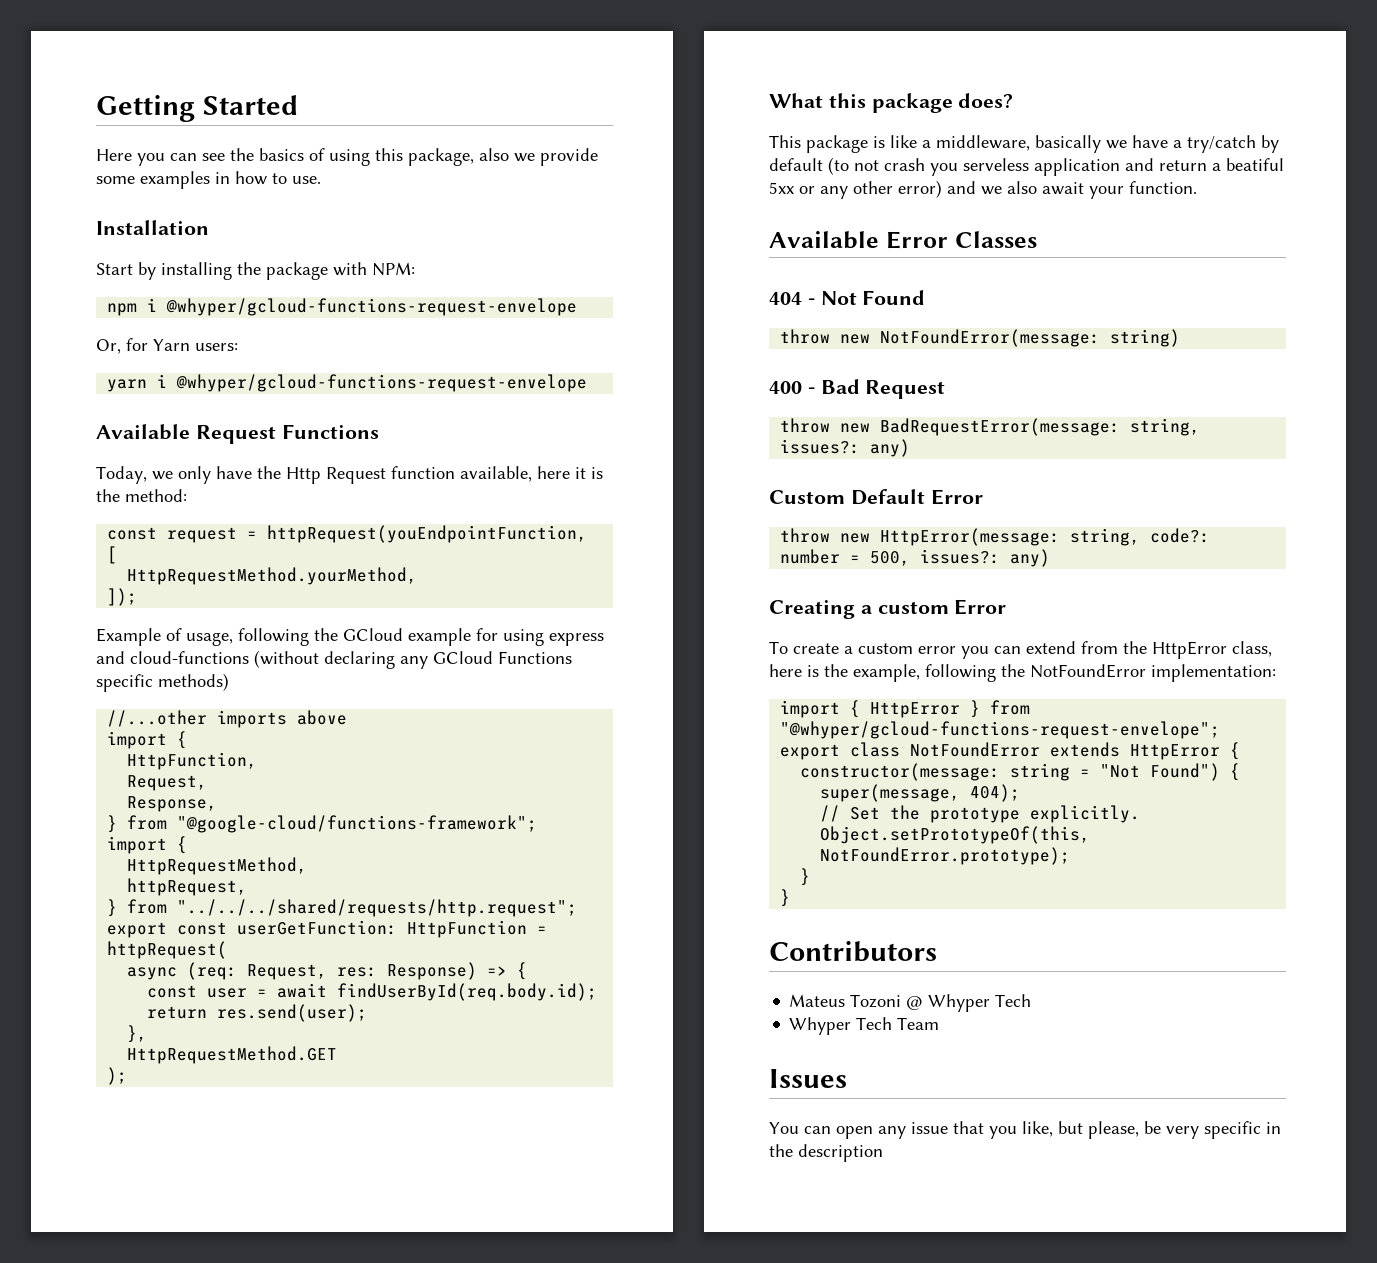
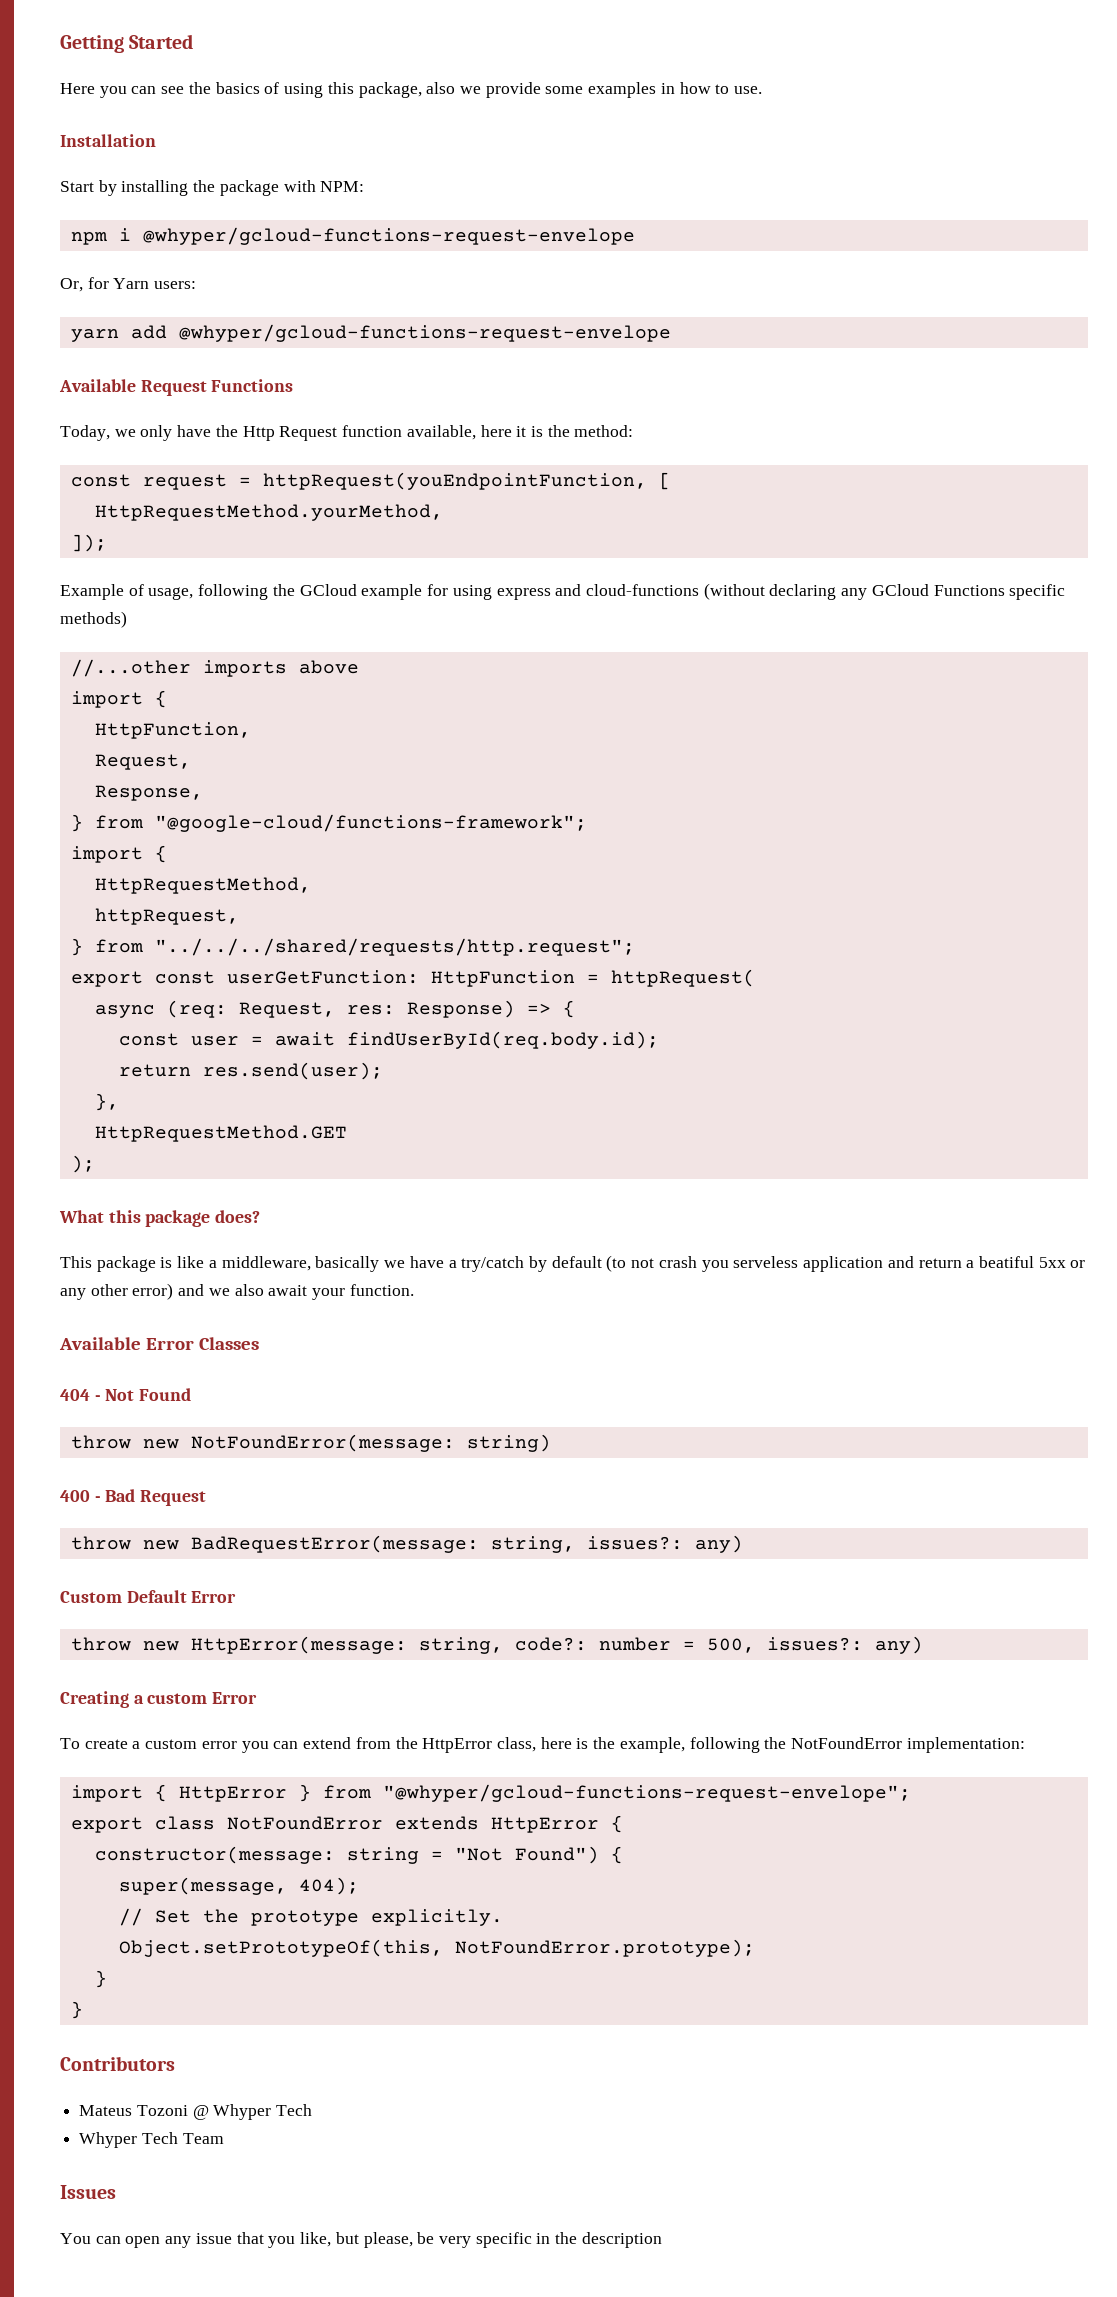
- yarn i @whyper/gcloud-functions-request-envelope
+ yarn add @whyper/gcloud-functions-request-envelope

